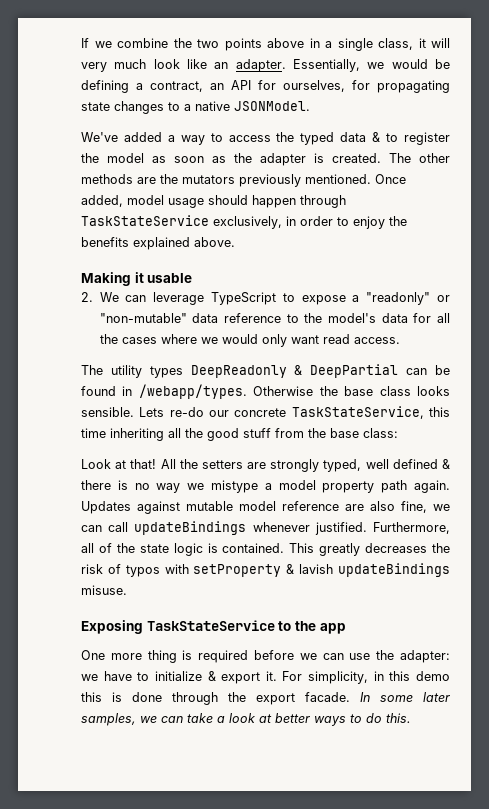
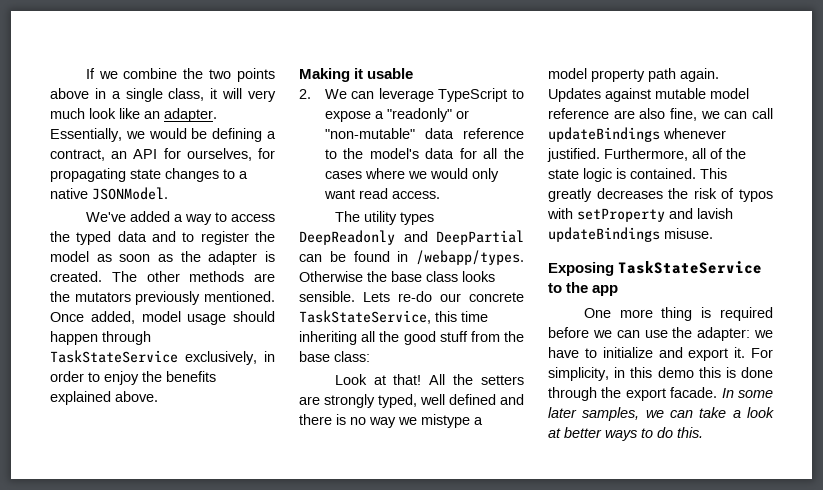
- We've added a way to access the typed data & to register the model as soon as the adapter is created.
+ We've added a way to access the typed data and to register the model as soon as the adapter is created.
- The utility types DeepReadonly & DeepPartial can be found in /webapp/types.
+ The utility types DeepReadonly and DeepPartial can be found in /webapp/types.
- All the setters are strongly typed, well defined & there is no way we mistype a model property path again.
+ All the setters are strongly typed, well defined and there is no way we mistype a model property path again.
- This greatly decreases the risk of typos with setProperty & lavish updateBindings misuse.
+ This greatly decreases the risk of typos with setProperty and lavish updateBindings misuse.
- One more thing is required before we can use the adapter: we have to initialize & export it.
+ One more thing is required before we can use the adapter: we have to initialize and export it.

